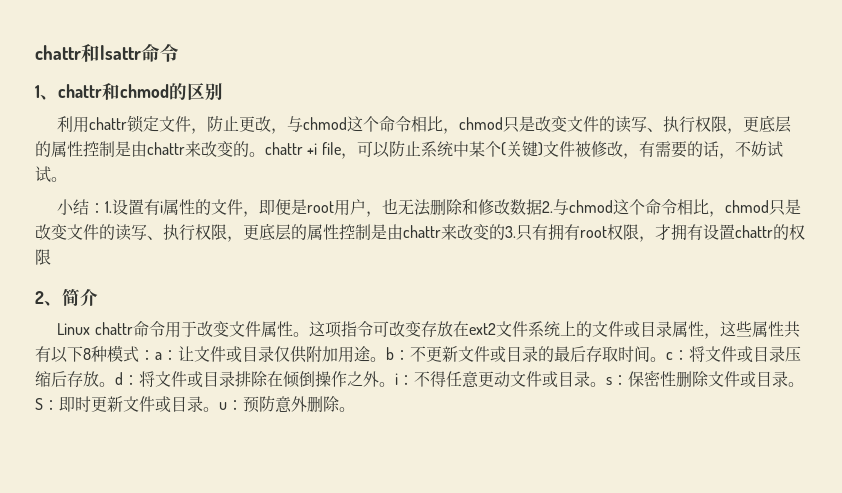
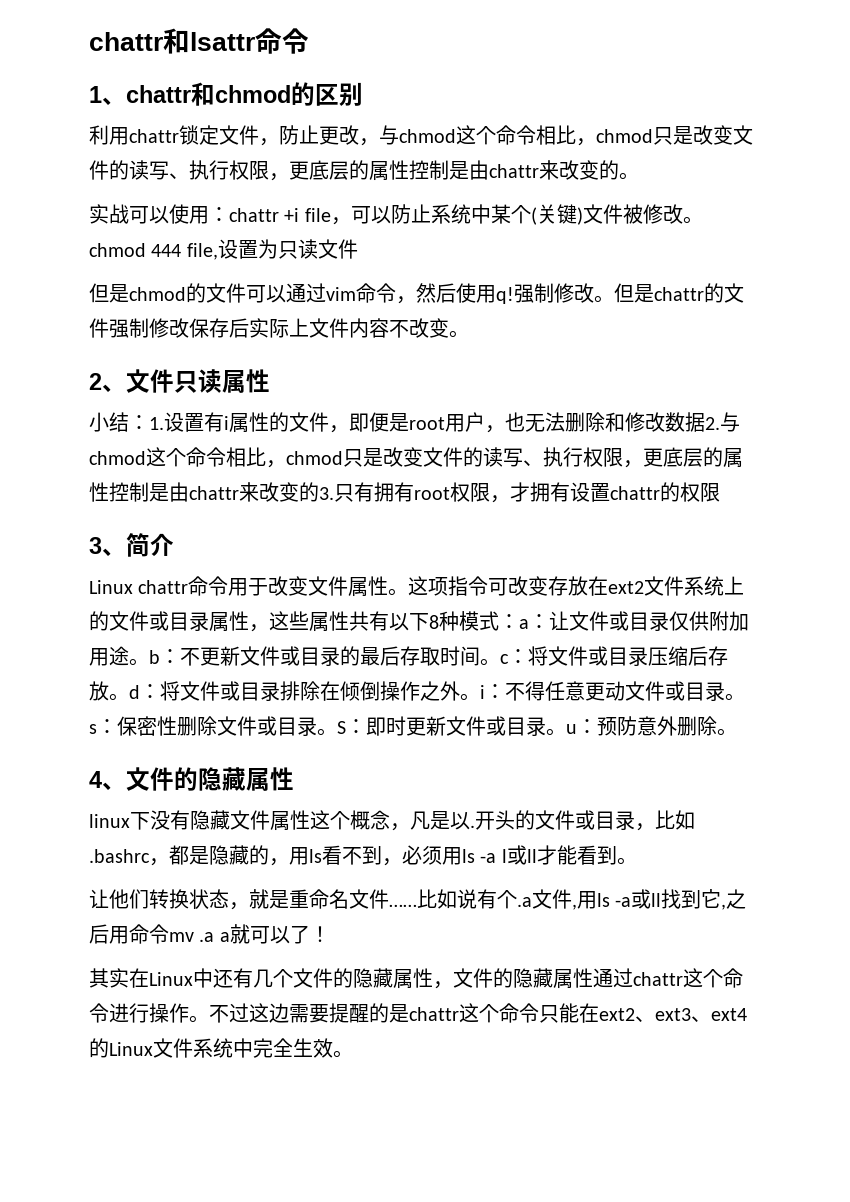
- 利用chattr锁定文件，防止更改，与chmod这个命令相比，chmod只是改变文件的读写、执行权限，更底层的属性控制是由chattr来改变的。chattr +i file，可以防止系统中某个(关键)文件被修改，有需要的话，不妨试试。
+ 利用chattr锁定文件，防止更改，与chmod这个命令相比，chmod只是改变文件的读写、执行权限，更底层的属性控制是由chattr来改变的。
+ 实战可以使用：chattr +i file，可以防止系统中某个(关键)文件被修改。chmod 444 file,设置为只读文件
+ 但是chmod的文件可以通过vim命令，然后使用q!强制修改。但是chattr的文件强制修改保存后实际上文件内容不改变。
+ 2、文件只读属性
- 2、简介
+ 3、简介
+ 4、文件的隐藏属性
+ linux下没有隐藏文件属性这个概念，凡是以.开头的文件或目录，比如.bashrc，都是隐藏的，用ls看不到，必须用ls -a l或ll才能看到。
+ 让他们转换状态，就是重命名文件……比如说有个.a文件,用ls -a或ll找到它,之后用命令mv .a a就可以了！
+ 其实在Linux中还有几个文件的隐藏属性，文件的隐藏属性通过chattr这个命令进行操作。不过这边需要提醒的是chattr这个命令只能在ext2、ext3、ext4的Linux文件系统中完全生效。

